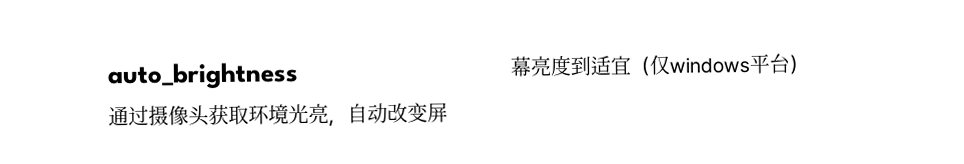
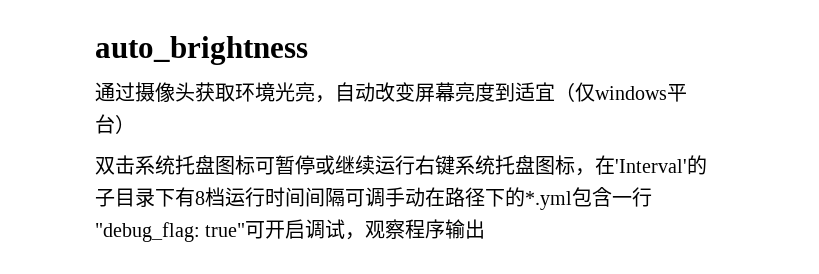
+ 双击系统托盘图标可暂停或继续运行右键系统托盘图标，在'Interval'的子目录下有8档运行时间间隔可调手动在路径下的*.yml包含一行"debug_flag: true"可开启调试，观察程序输出

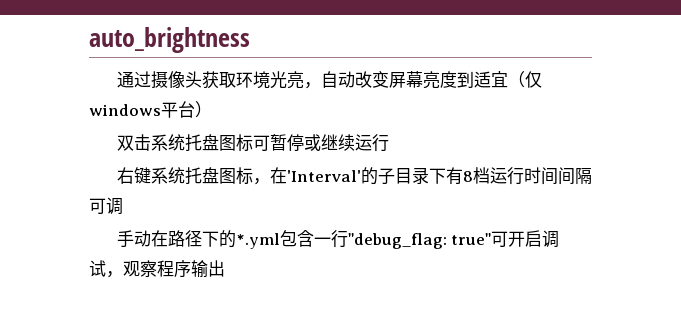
- 双击系统托盘图标可暂停或继续运行右键系统托盘图标，在'Interval'的子目录下有8档运行时间间隔可调手动在路径下的*.yml包含一行"debug_flag: true"可开启调试，观察程序输出
+ 双击系统托盘图标可暂停或继续运行
+ 右键系统托盘图标，在'Interval'的子目录下有8档运行时间间隔可调
+ 手动在路径下的*.yml包含一行"debug_flag: true"可开启调试，观察程序输出

